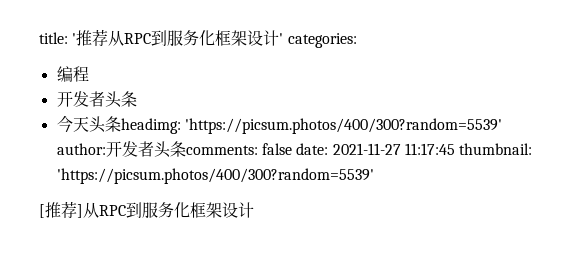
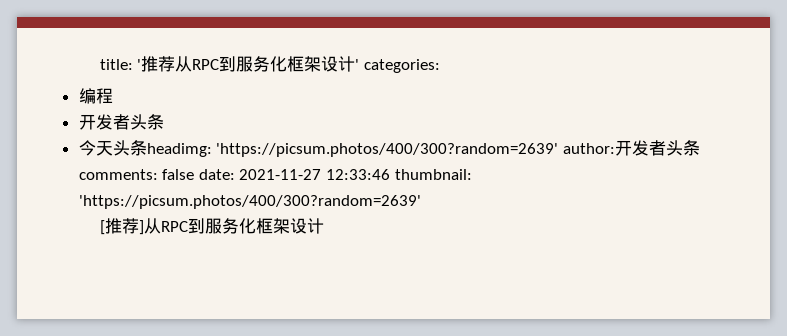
- 今天头条headimg: 'https://picsum.photos/400/300?random=5539' author:开发者头条comments: false date: 2021-11-27 11:17:45 thumbnail: 'https://picsum.photos/400/300?random=5539'
+ 今天头条headimg: 'https://picsum.photos/400/300?random=2639' author:开发者头条comments: false date: 2021-11-27 12:33:46 thumbnail: 'https://picsum.photos/400/300?random=2639'

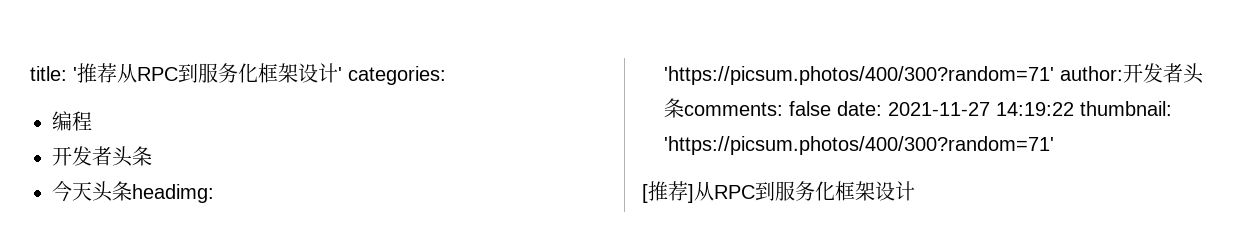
- 今天头条headimg: 'https://picsum.photos/400/300?random=2639' author:开发者头条comments: false date: 2021-11-27 12:33:46 thumbnail: 'https://picsum.photos/400/300?random=2639'
+ 今天头条headimg: 'https://picsum.photos/400/300?random=71' author:开发者头条comments: false date: 2021-11-27 14:19:22 thumbnail: 'https://picsum.photos/400/300?random=71'

